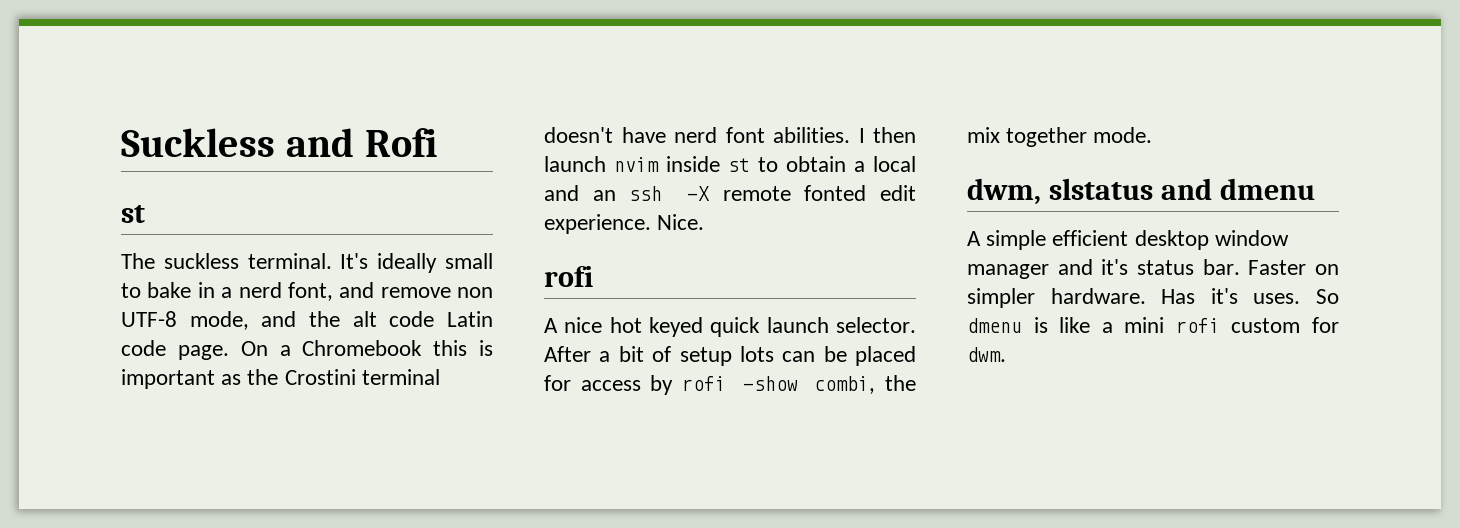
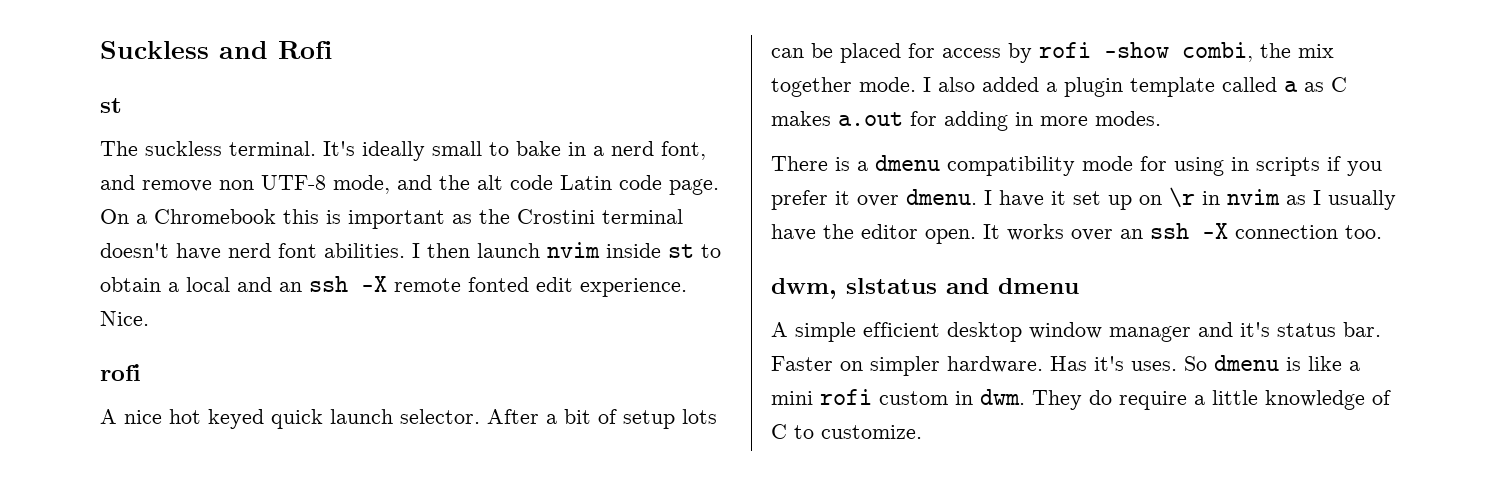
+ I also added a plugin template called a as C makes a.out for adding in more modes.
+ There is a dmenu compatibility mode for using in scripts if you prefer it over dmenu. I have it set up on \r in nvim as I usually have the editor open. It works over an ssh -X connection too.
- So dmenu is like a mini rofi custom for dwm.
+ So dmenu is like a mini rofi custom in dwm. They do require a little knowledge of C to customize.

